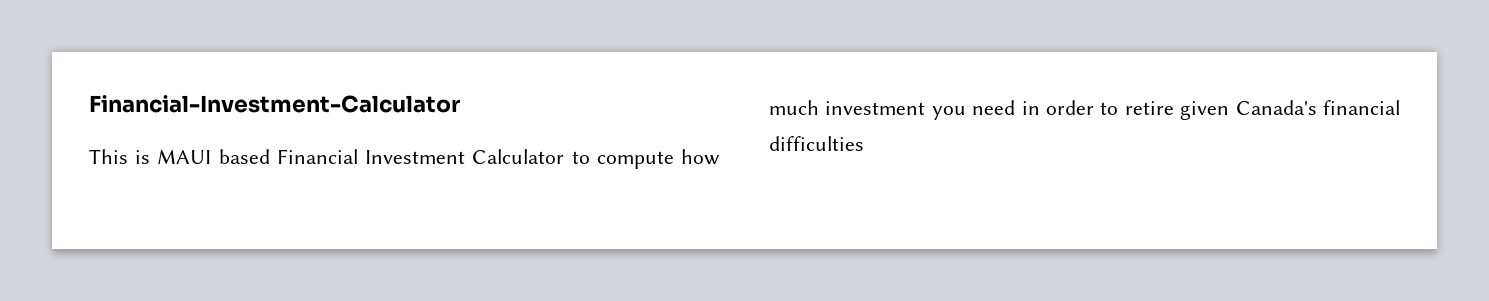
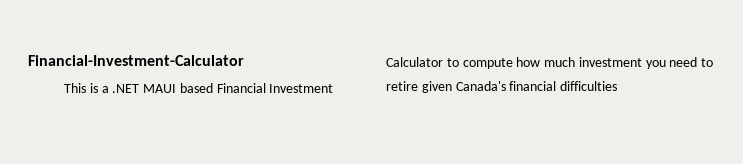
- This is MAUI based Financial Investment Calculator to compute how much investment you need in order to retire given Canada's financial difficulties
+ This is a .NET MAUI based Financial Investment Calculator to compute how much investment you need to retire given Canada's financial difficulties

